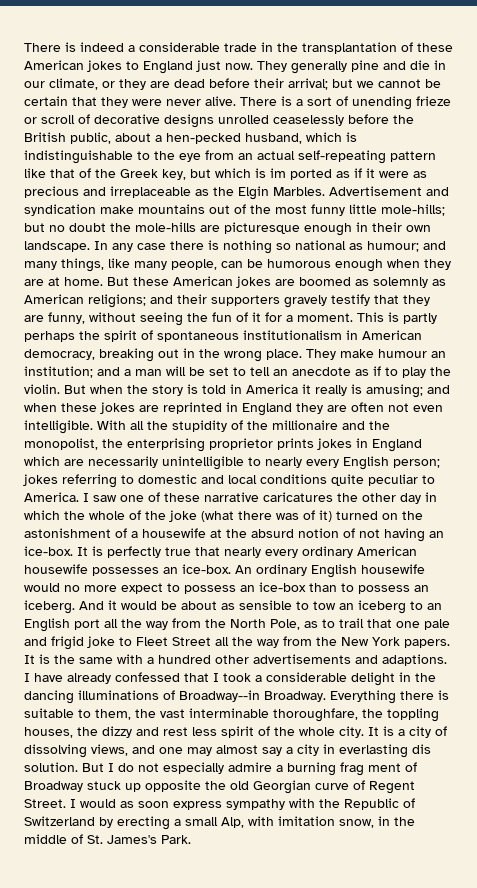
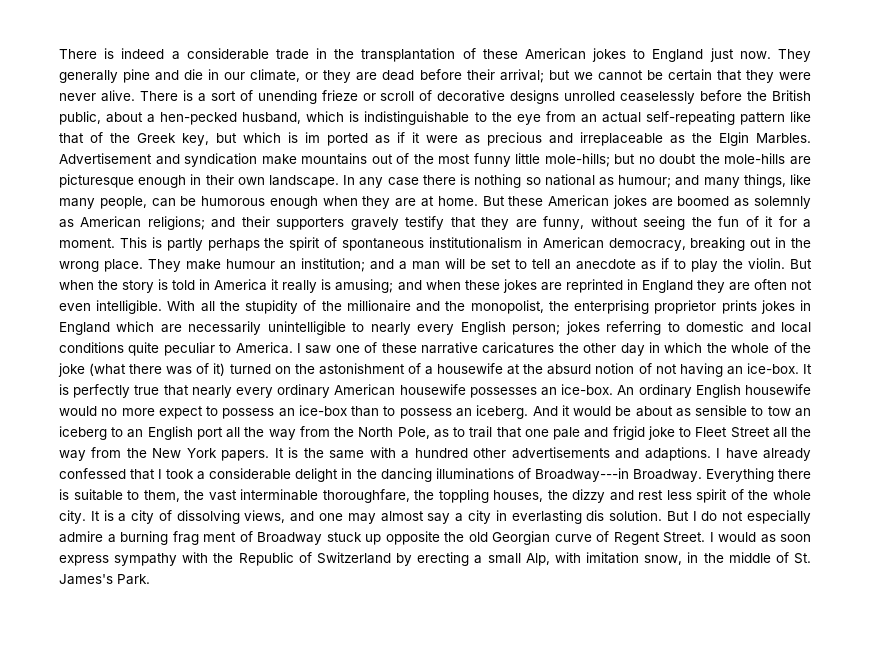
- I have already confessed that I took a considerable delight in the dancing illuminations of Broadway--in Broadway.
+ I have already confessed that I took a considerable delight in the dancing illuminations of Broadway---in Broadway.

